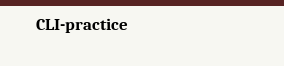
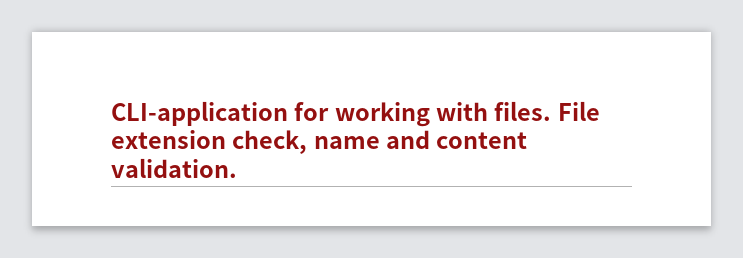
- CLI-practice
+ CLI-application for working with files. File extension check, name and content validation.

